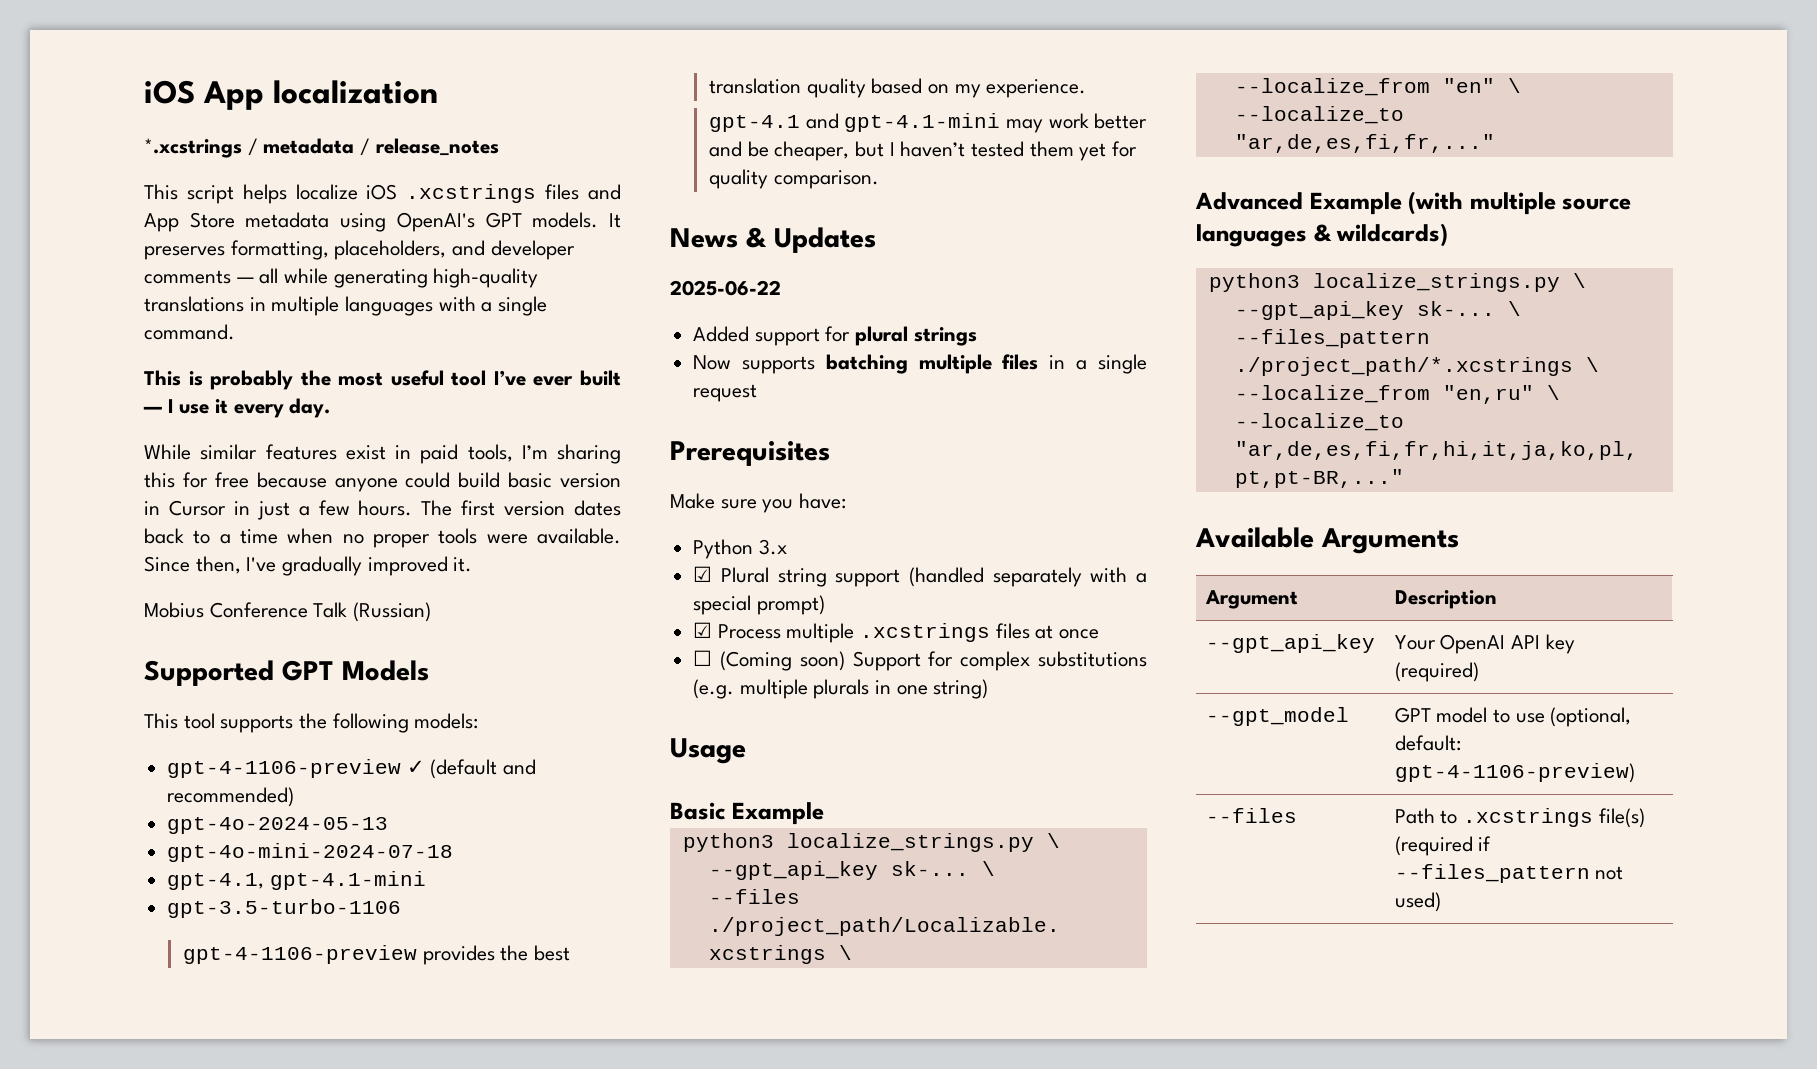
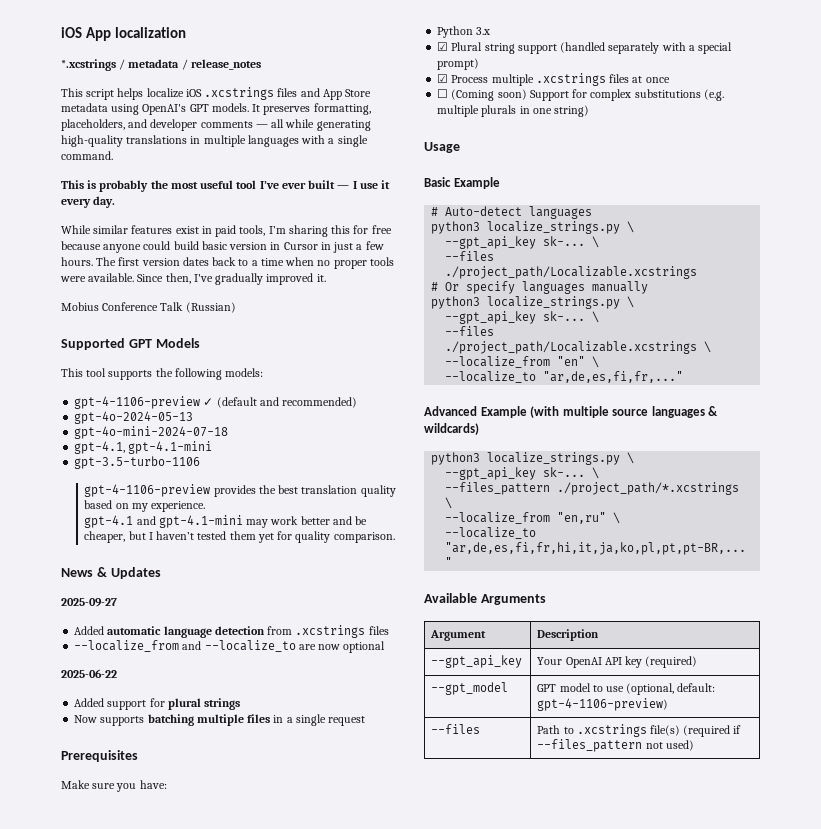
+ 2025-09-27
+ Added automatic language detection from .xcstrings files
+ --localize_from and --localize_to are now optional
+ # Auto-detect languages
+ python3 localize_strings.py \
+ --gpt_api_key sk-... \
+ --files ./project_path/Localizable.xcstrings
+ # Or specify languages manually

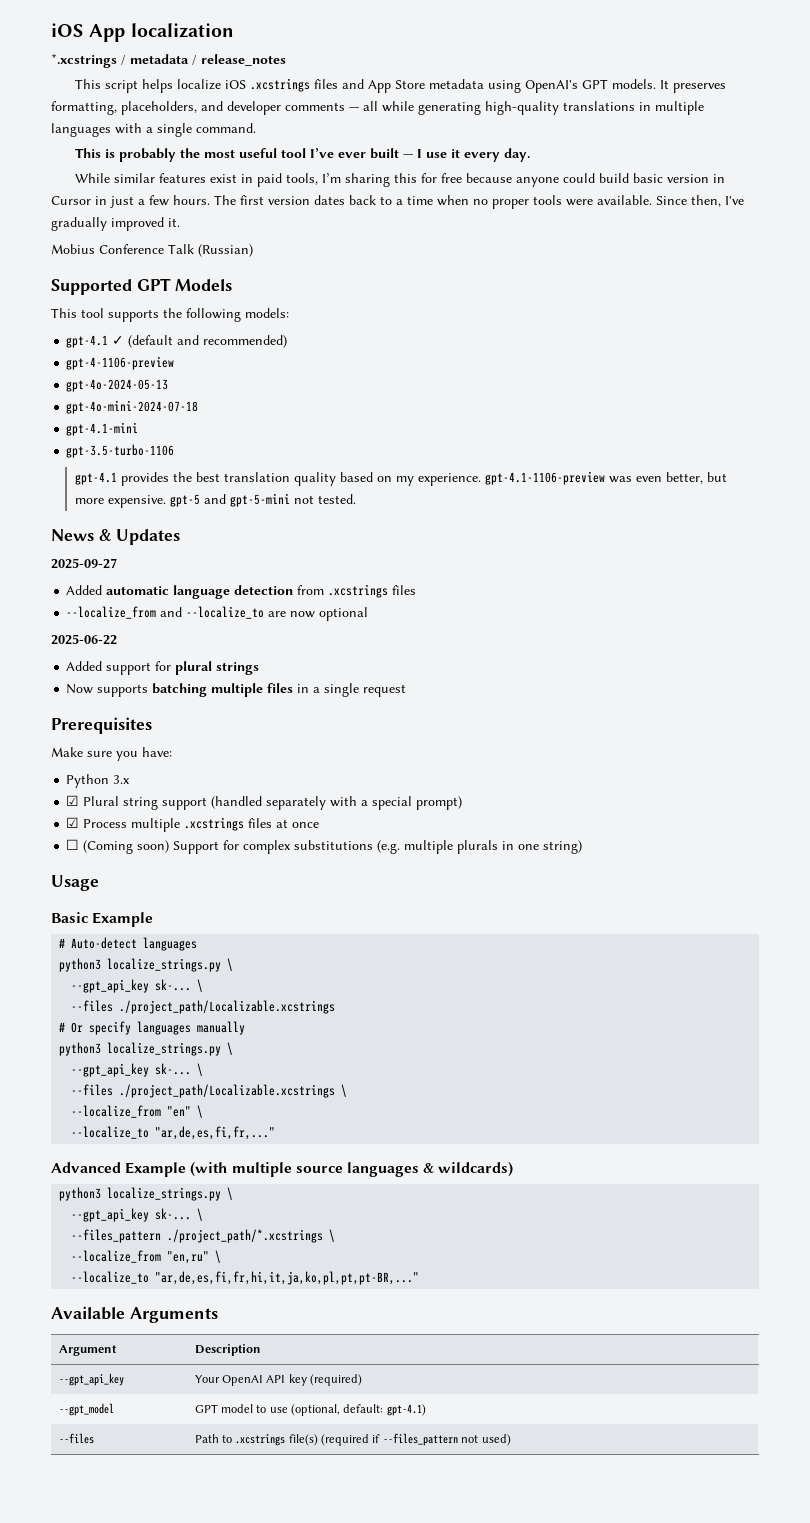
- gpt-4-1106-preview ✓ (default and recommended)
+ gpt-4.1 ✓ (default and recommended)
+ gpt-4-1106-preview
- gpt-4.1, gpt-4.1-mini
+ gpt-4.1-mini
- gpt-4-1106-preview provides the best translation quality based on my experience.
- gpt-4.1 and gpt-4.1-mini may work better and be cheaper, but I haven’t tested them yet for quality comparison.
+ gpt-4.1 provides the best translation quality based on my experience. gpt-4.1-1106-preview was even better, but more expensive. gpt-5 and gpt-5-mini not tested.
- --gpt_model | GPT model to use (optional, default: gpt-4-1106-preview)
+ --gpt_model | GPT model to use (optional, default: gpt-4.1)

